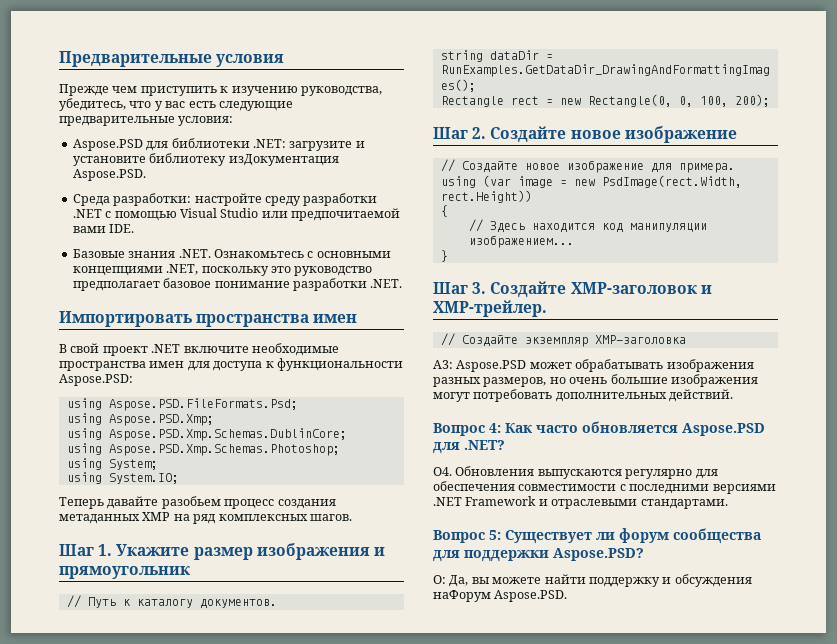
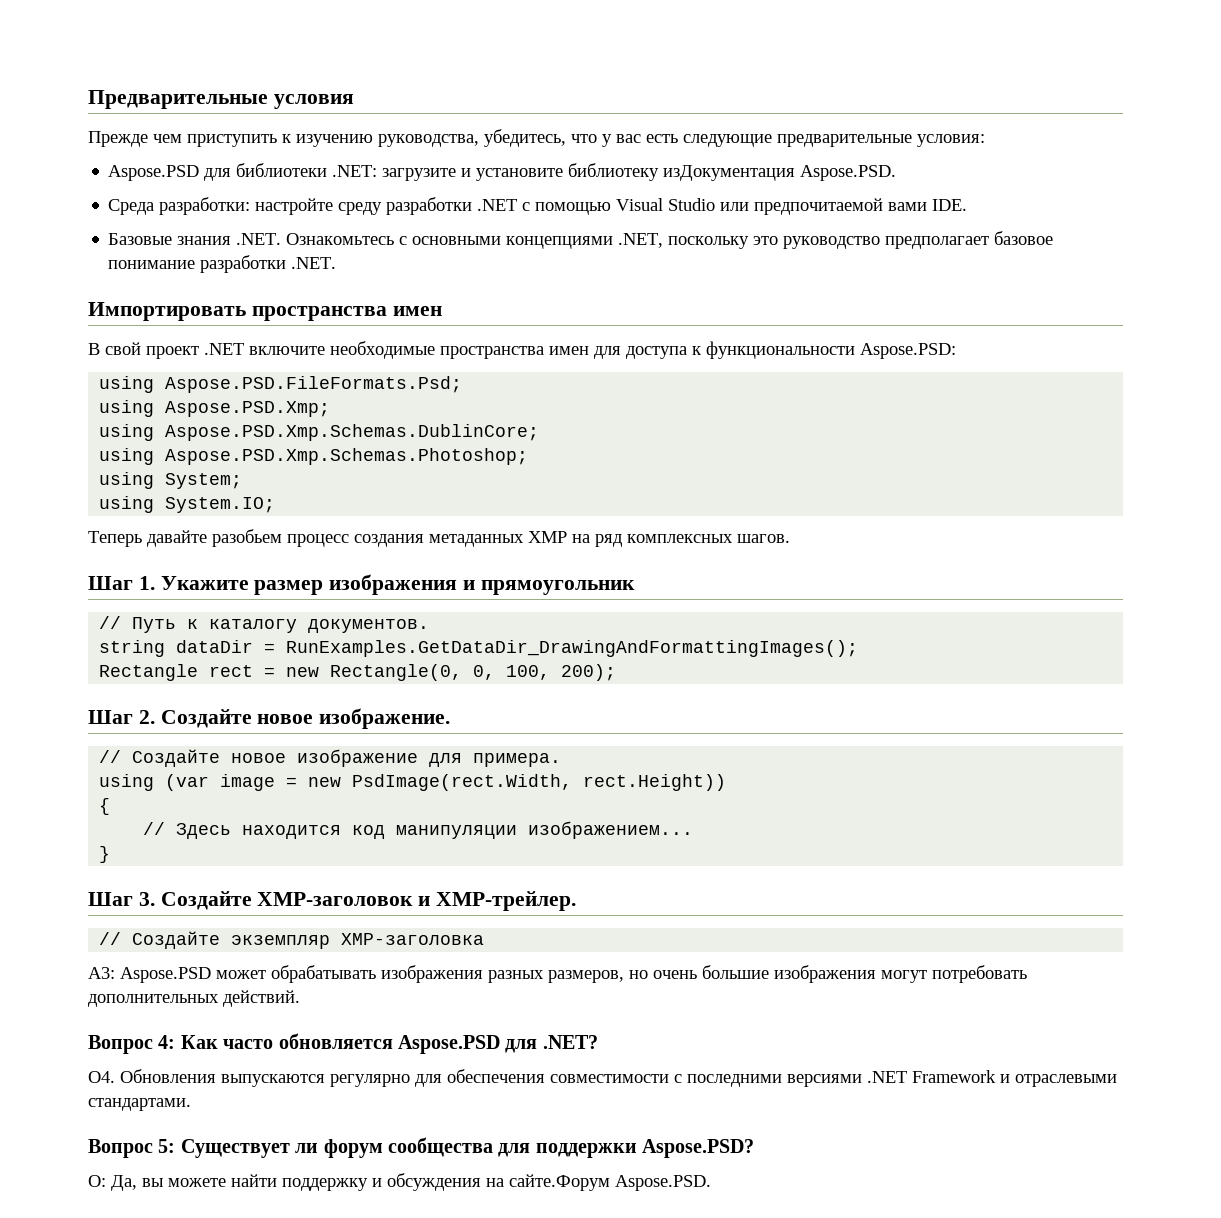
- Шаг 2. Создайте новое изображение
+ Шаг 2. Создайте новое изображение.
- О: Да, вы можете найти поддержку и обсуждения наФорум Aspose.PSD.
+ О: Да, вы можете найти поддержку и обсуждения на сайте.Форум Aspose.PSD.

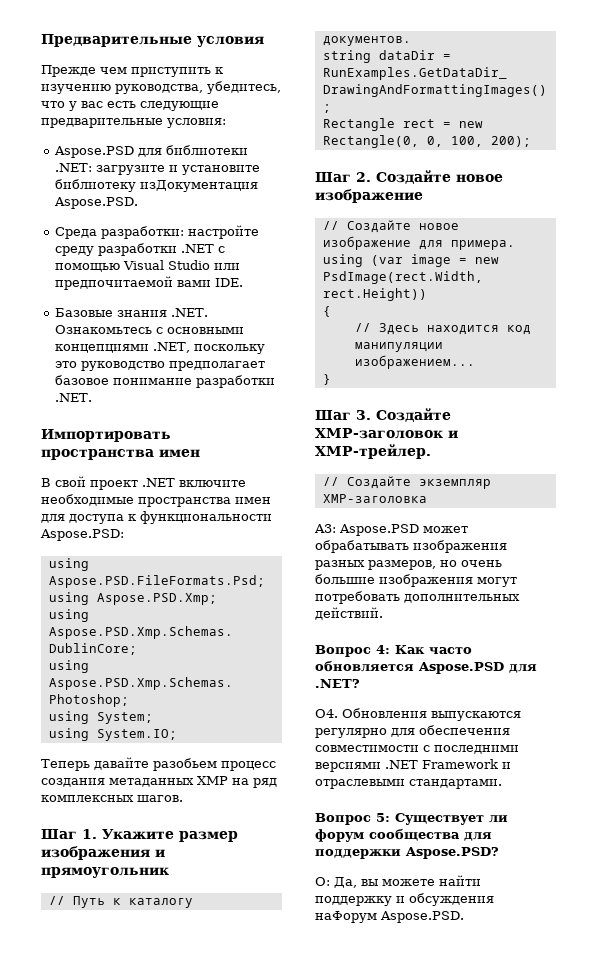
- Шаг 2. Создайте новое изображение.
+ Шаг 2. Создайте новое изображение
- О: Да, вы можете найти поддержку и обсуждения на сайте.Форум Aspose.PSD.
+ О: Да, вы можете найти поддержку и обсуждения наФорум Aspose.PSD.

